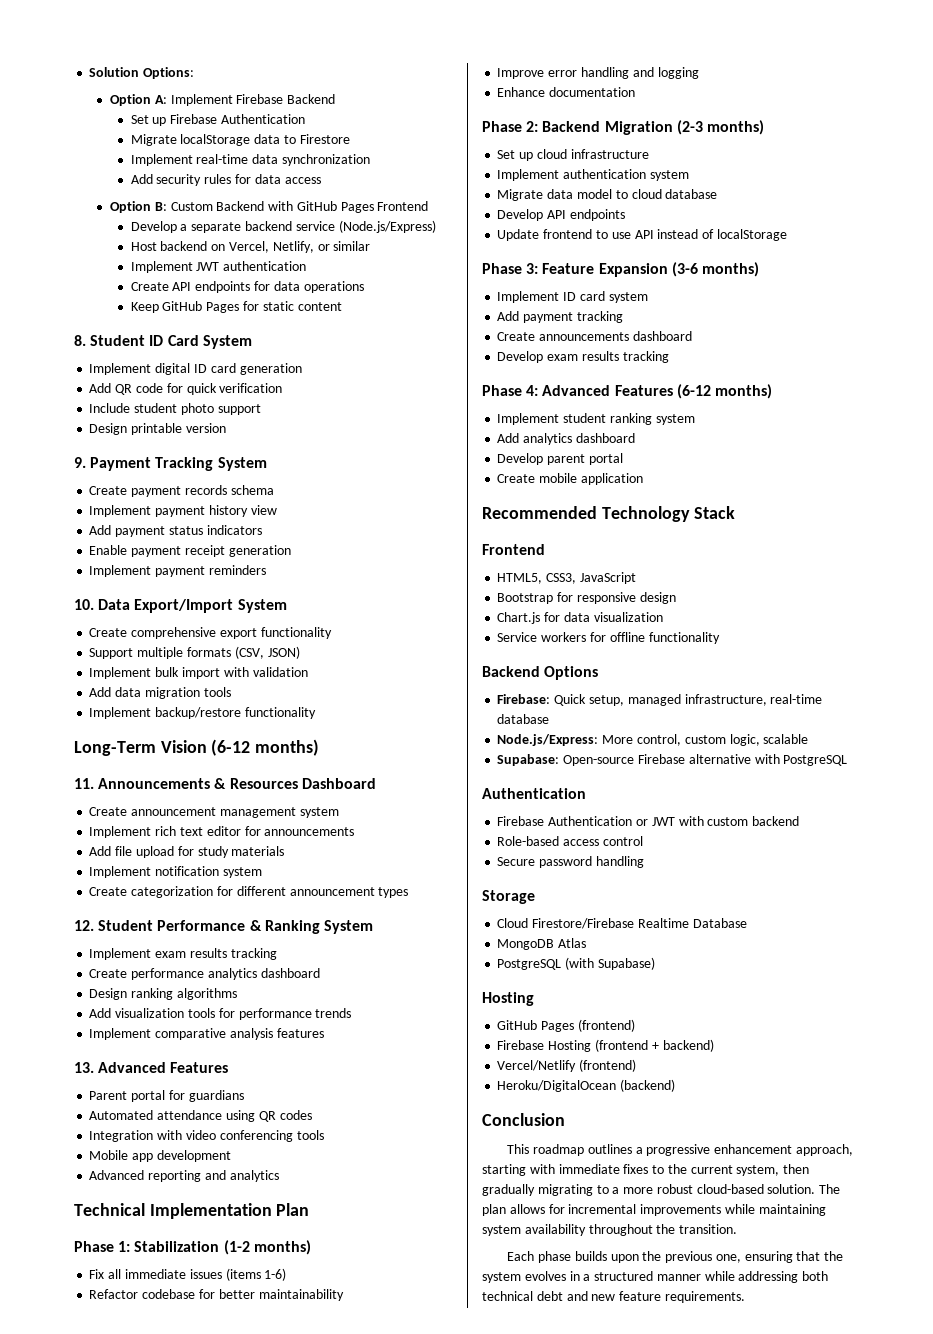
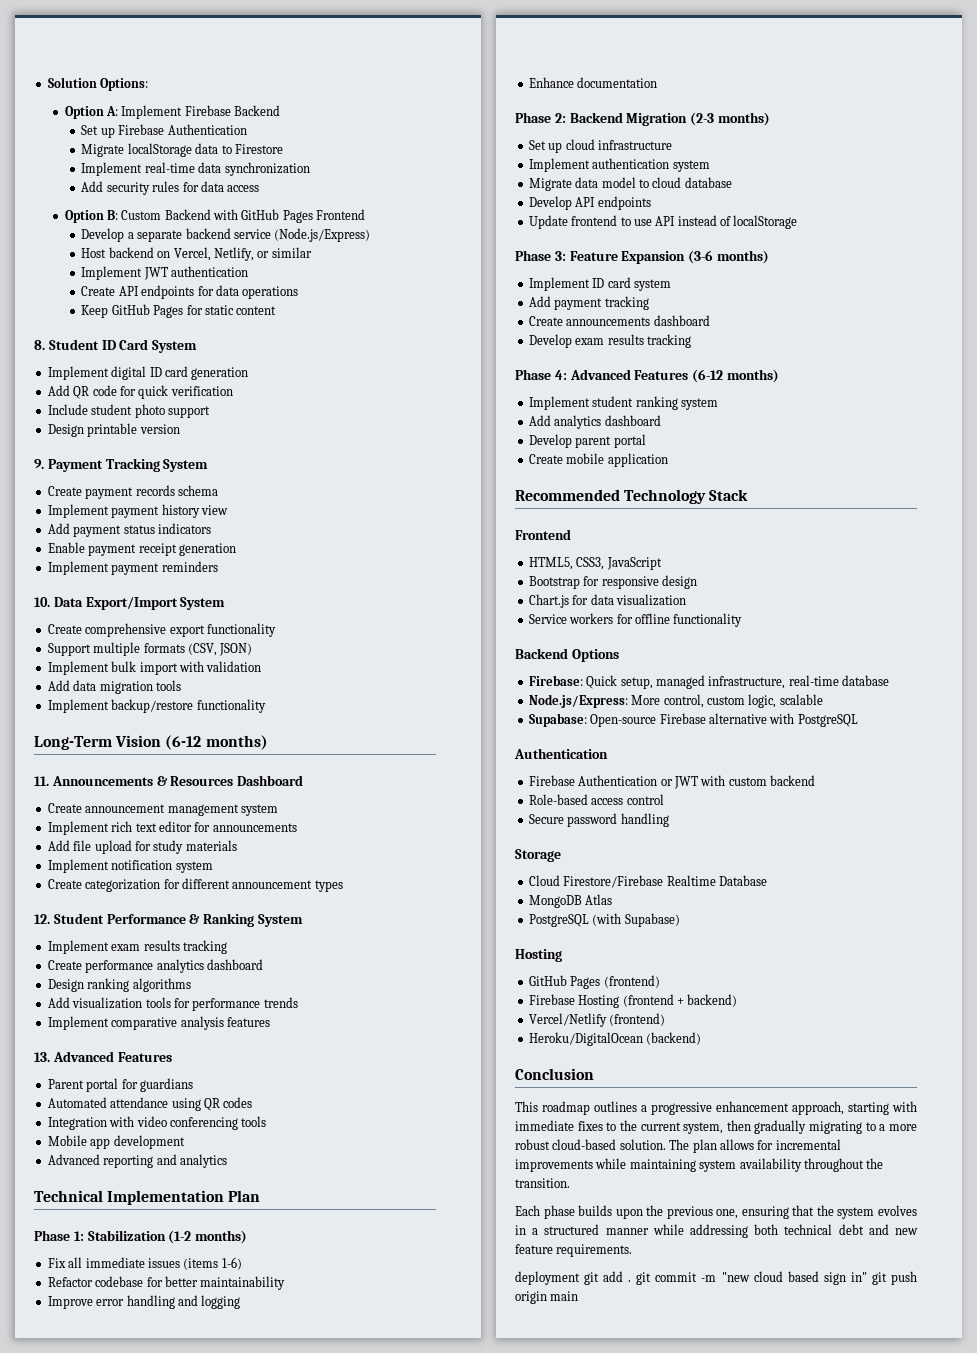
+ deployment git add . git commit -m "new cloud based sign in" git push origin main

